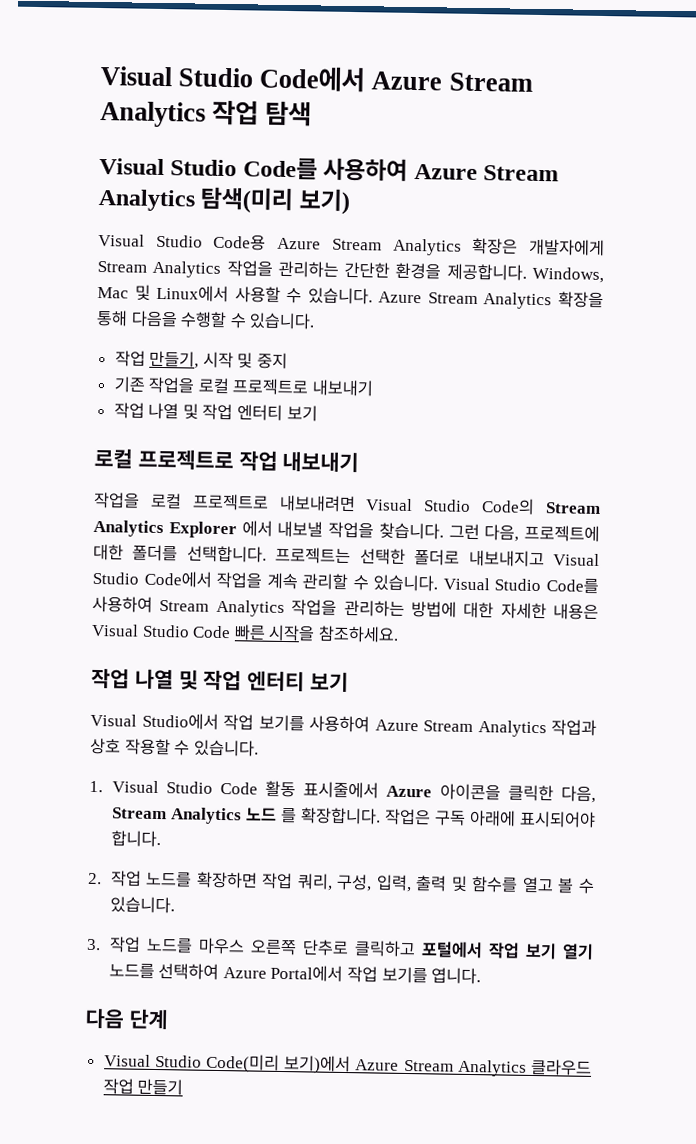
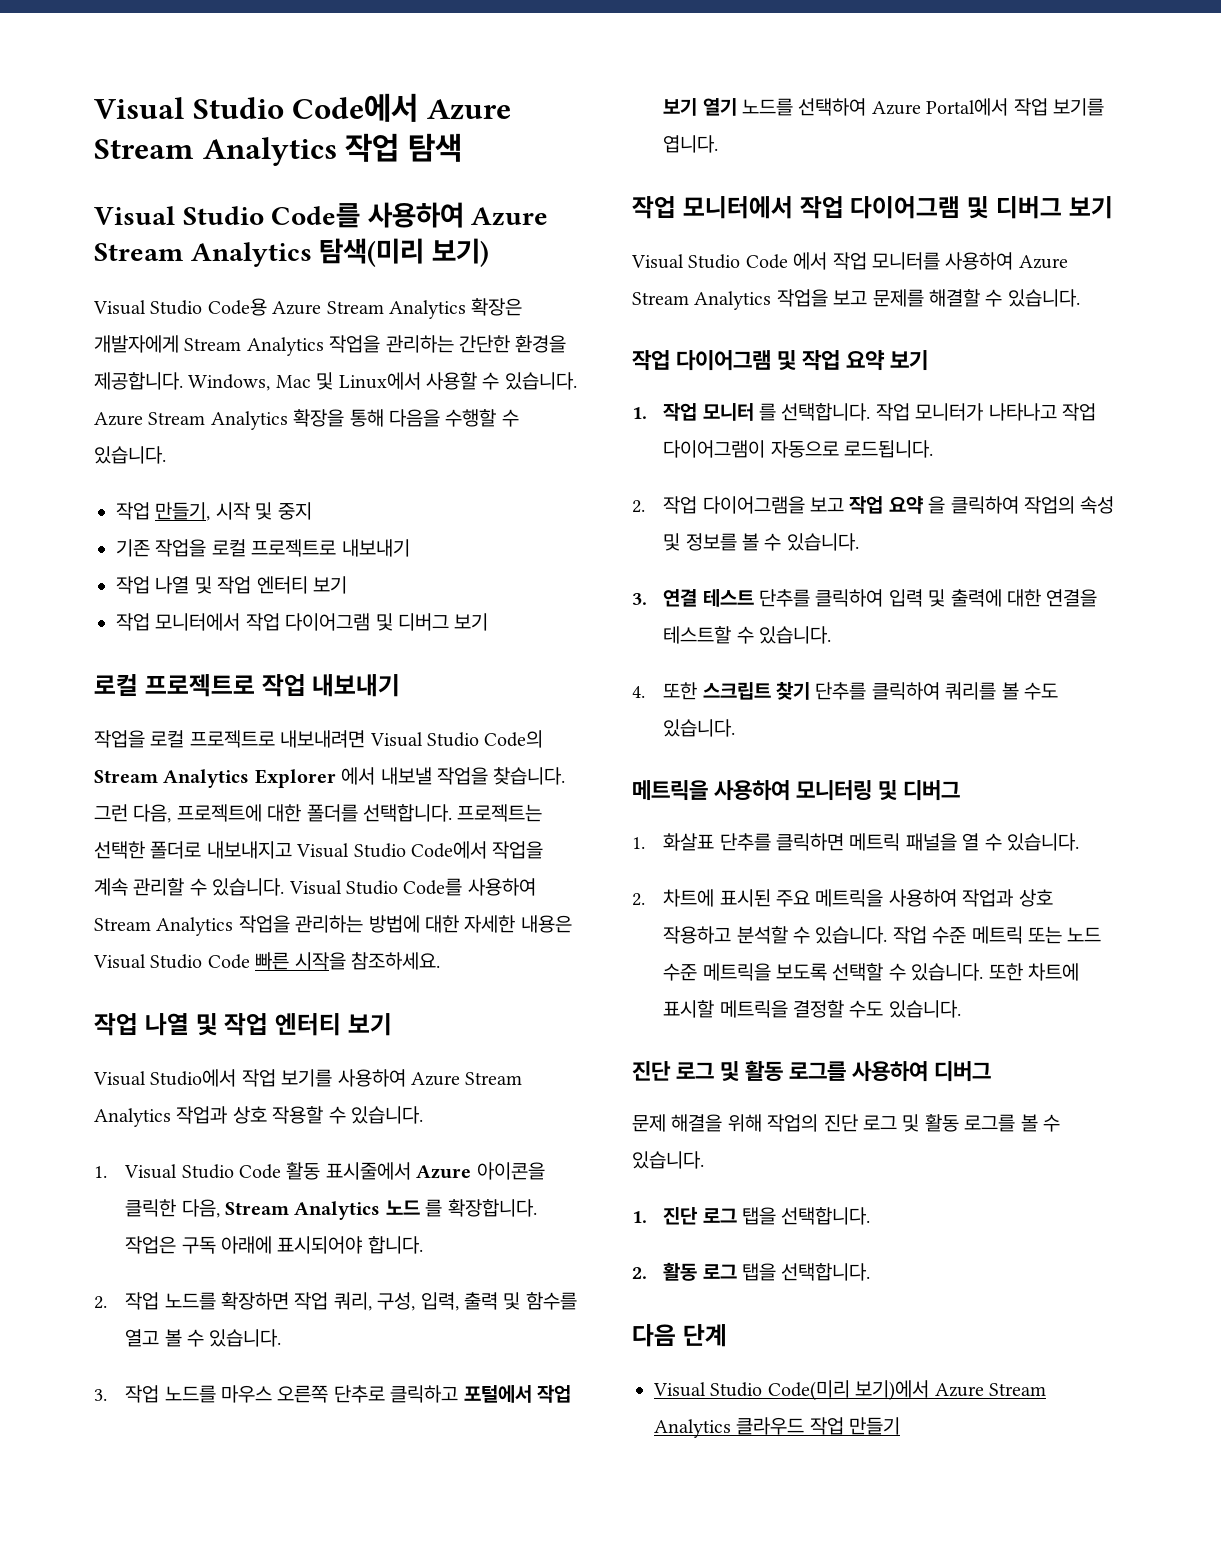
  기존 작업을 로컬 프로젝트로 내보내기
  작업 나열 및 작업 엔터티 보기
+ 작업 모니터에서 작업 다이어그램 및 디버그 보기
  3. 작업 노드를 마우스 오른쪽 단추로 클릭하고 포털에서 작업 보기 열기 노드를 선택하여 Azure Portal에서 작업 보기를 엽니다.
+ 작업 모니터에서 작업 다이어그램 및 디버그 보기
+ Visual Studio Code 에서 작업 모니터를 사용하여 Azure Stream Analytics 작업을 보고 문제를 해결할 수 있습니다.
+ 작업 다이어그램 및 작업 요약 보기
+ 1. 작업 모니터 를 선택합니다. 작업 모니터가 나타나고 작업 다이어그램이 자동으로 로드됩니다.
+ 2. 작업 다이어그램을 보고 작업 요약 을 클릭하여 작업의 속성 및 정보를 볼 수 있습니다.
+ 3. 연결 테스트 단추를 클릭하여 입력 및 출력에 대한 연결을 테스트할 수 있습니다.
+ 4. 또한 스크립트 찾기 단추를 클릭하여 쿼리를 볼 수도 있습니다.
+ 메트릭을 사용하여 모니터링 및 디버그
+ 1. 화살표 단추를 클릭하면 메트릭 패널을 열 수 있습니다.
+ 2. 차트에 표시된 주요 메트릭을 사용하여 작업과 상호 작용하고 분석할 수 있습니다. 작업 수준 메트릭 또는 노드 수준 메트릭을 보도록 선택할 수 있습니다. 또한 차트에 표시할 메트릭을 결정할 수도 있습니다.
+ 진단 로그 및 활동 로그를 사용하여 디버그
+ 문제 해결을 위해 작업의 진단 로그 및 활동 로그를 볼 수 있습니다.
+ 1. 진단 로그 탭을 선택합니다.
+ 2. 활동 로그 탭을 선택합니다.

